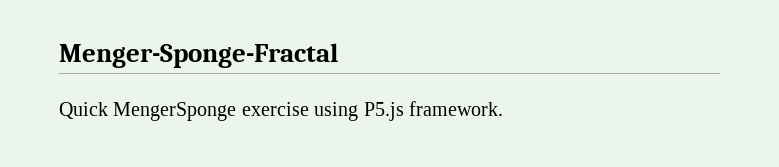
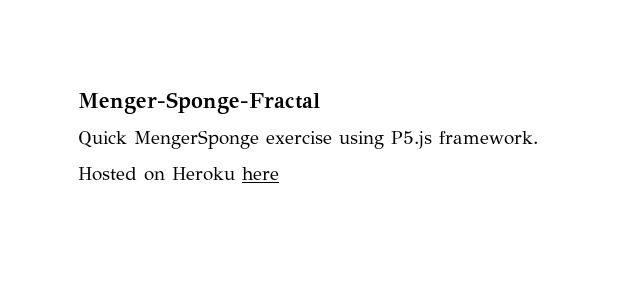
+ Hosted on Heroku here

